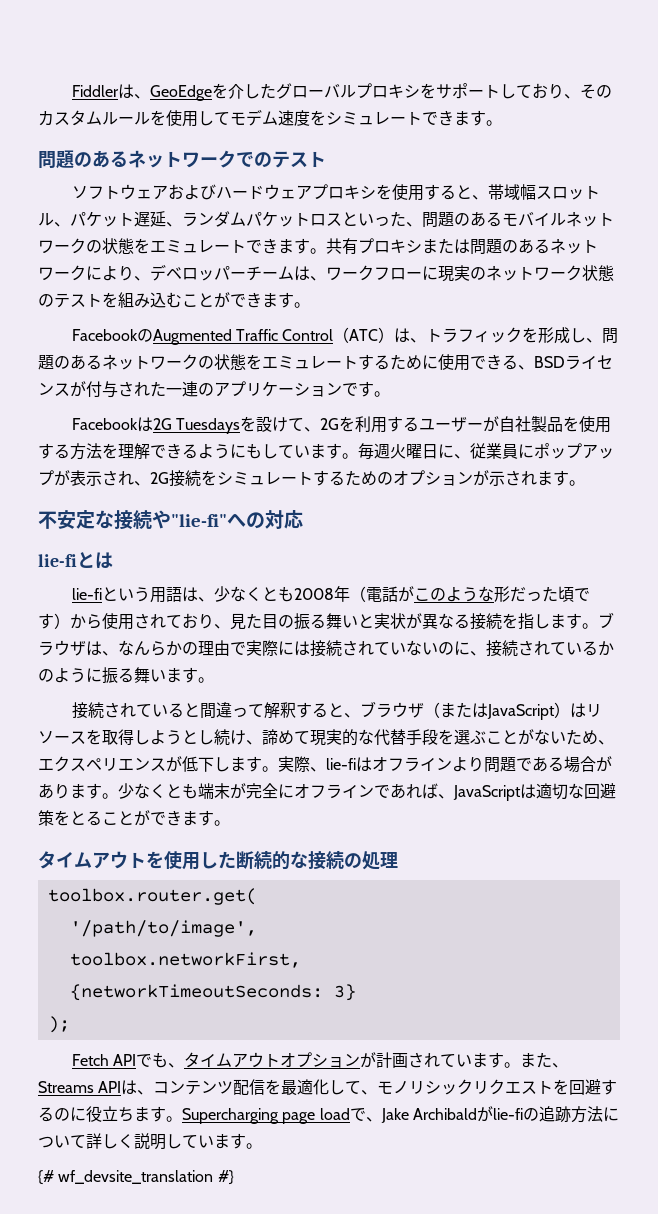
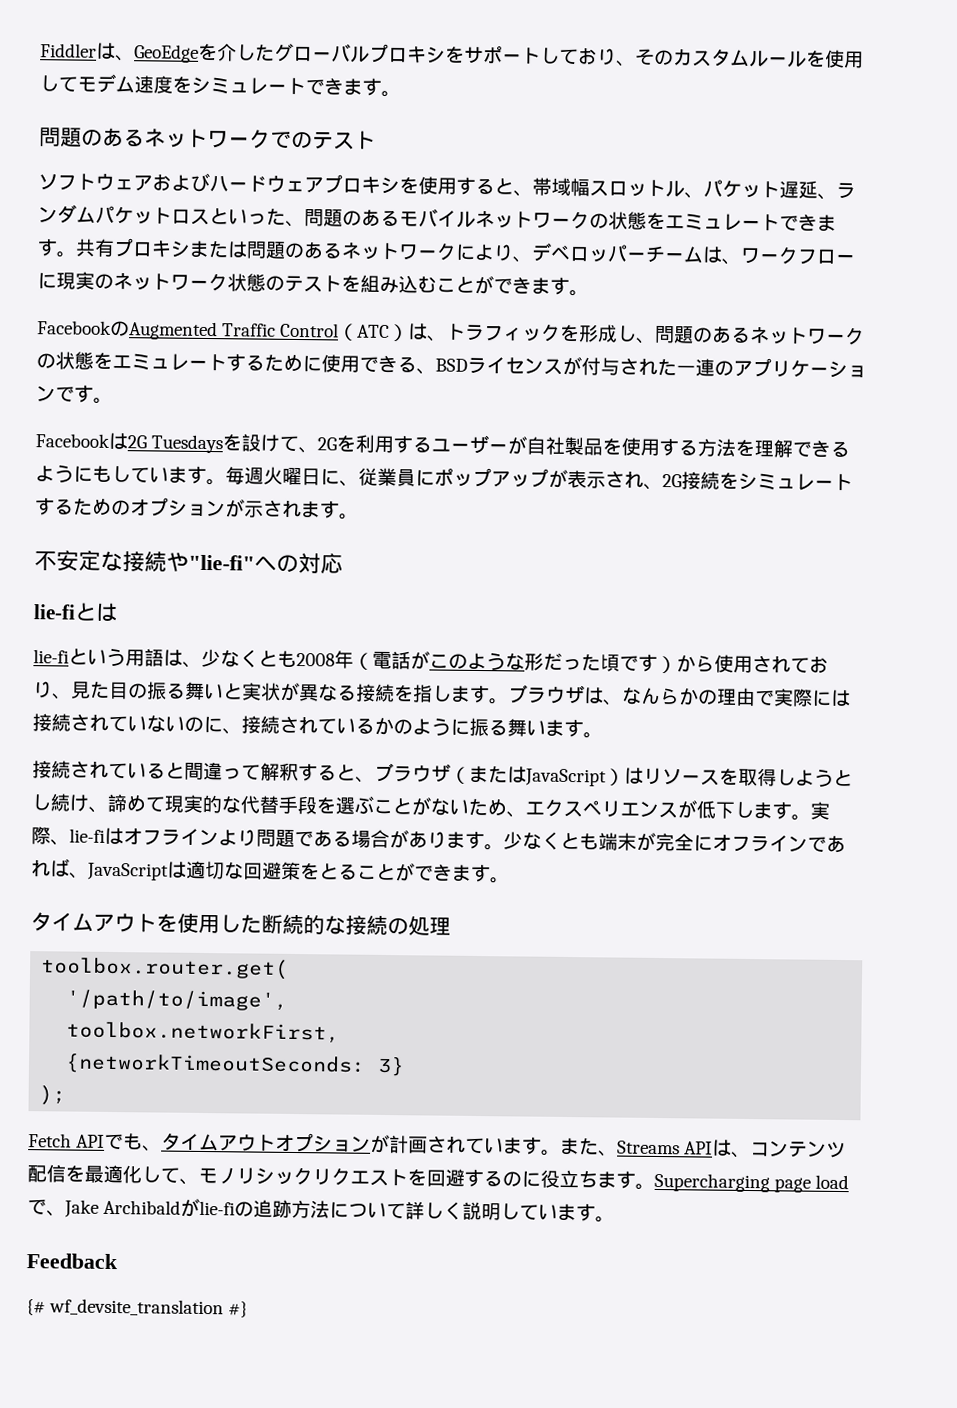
+ Feedback

